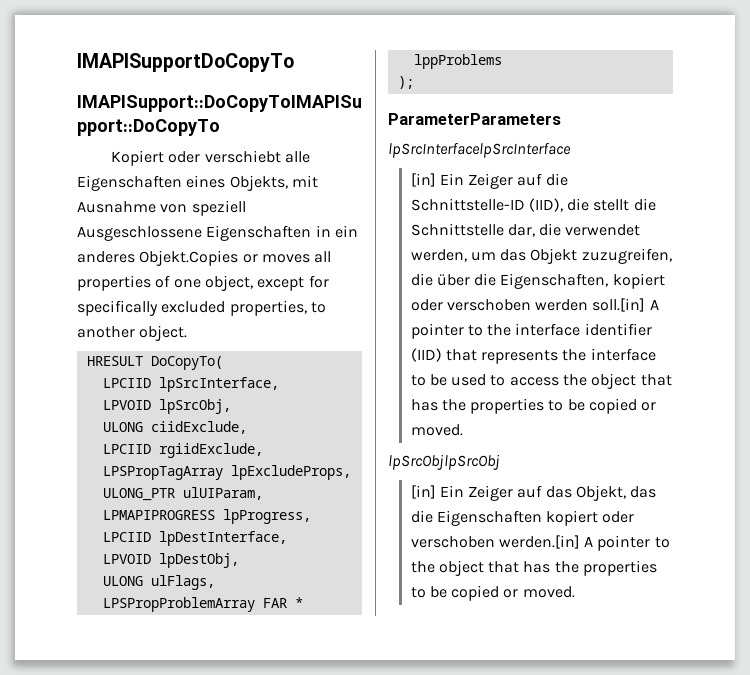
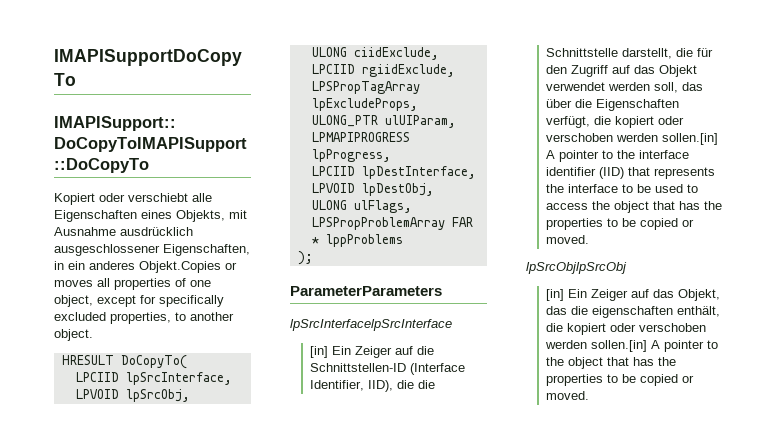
- Kopiert oder verschiebt alle Eigenschaften eines Objekts, mit Ausnahme von speziell Ausgeschlossene Eigenschaften in ein anderes Objekt.Copies or moves all properties of one object, except for specifically excluded properties, to another object.
+ Kopiert oder verschiebt alle Eigenschaften eines Objekts, mit Ausnahme ausdrücklich ausgeschlossener Eigenschaften, in ein anderes Objekt.Copies or moves all properties of one object, except for specifically excluded properties, to another object.
- [in] Ein Zeiger auf die Schnittstelle-ID (IID), die stellt die Schnittstelle dar, die verwendet werden, um das Objekt zuzugreifen, die über die Eigenschaften, kopiert oder verschoben werden soll.[in] A pointer to the interface identifier (IID) that represents the interface to be used to access the object that has the properties to be copied or moved.
+ [in] Ein Zeiger auf die Schnittstellen-ID (Interface Identifier, IID), die die Schnittstelle darstellt, die für den Zugriff auf das Objekt verwendet werden soll, das über die Eigenschaften verfügt, die kopiert oder verschoben werden sollen.[in] A pointer to the interface identifier (IID) that represents the interface to be used to access the object that has the properties to be copied or moved.
- [in] Ein Zeiger auf das Objekt, das die Eigenschaften kopiert oder verschoben werden.[in] A pointer to the object that has the properties to be copied or moved.
+ [in] Ein Zeiger auf das Objekt, das die eigenschaften enthält, die kopiert oder verschoben werden sollen.[in] A pointer to the object that has the properties to be copied or moved.

